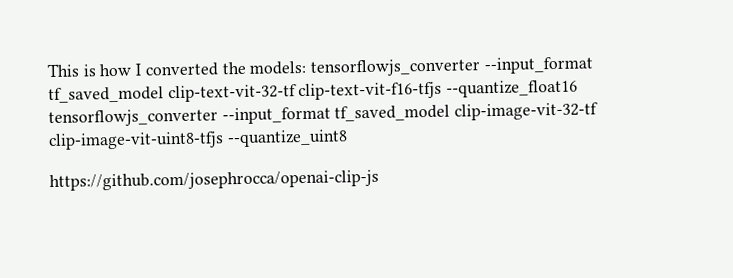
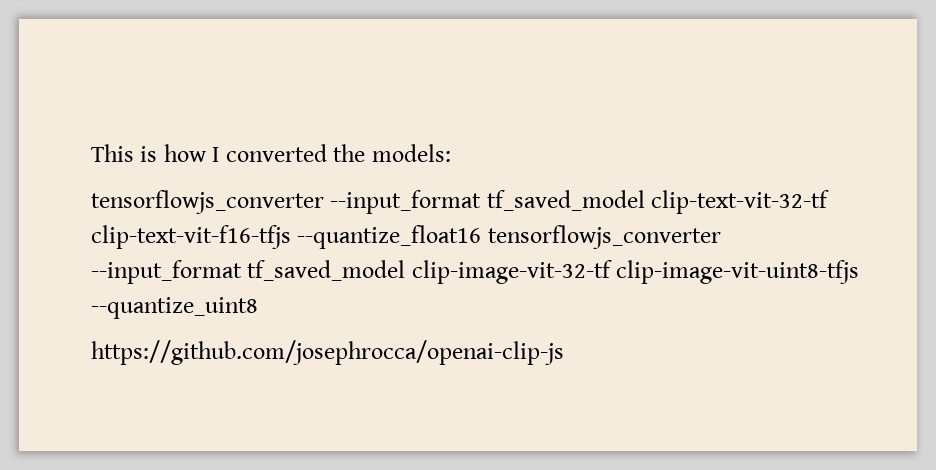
- This is how I converted the models: tensorflowjs_converter --input_format tf_saved_model clip-text-vit-32-tf clip-text-vit-f16-tfjs --quantize_float16 tensorflowjs_converter --input_format tf_saved_model clip-image-vit-32-tf clip-image-vit-uint8-tfjs --quantize_uint8
+ This is how I converted the models:
+ tensorflowjs_converter --input_format tf_saved_model clip-text-vit-32-tf clip-text-vit-f16-tfjs --quantize_float16 tensorflowjs_converter --input_format tf_saved_model clip-image-vit-32-tf clip-image-vit-uint8-tfjs --quantize_uint8

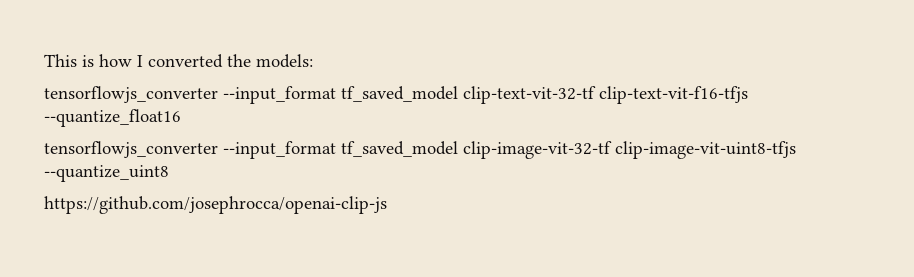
- tensorflowjs_converter --input_format tf_saved_model clip-text-vit-32-tf clip-text-vit-f16-tfjs --quantize_float16 tensorflowjs_converter --input_format tf_saved_model clip-image-vit-32-tf clip-image-vit-uint8-tfjs --quantize_uint8
+ tensorflowjs_converter --input_format tf_saved_model clip-text-vit-32-tf clip-text-vit-f16-tfjs --quantize_float16
+ tensorflowjs_converter --input_format tf_saved_model clip-image-vit-32-tf clip-image-vit-uint8-tfjs --quantize_uint8

